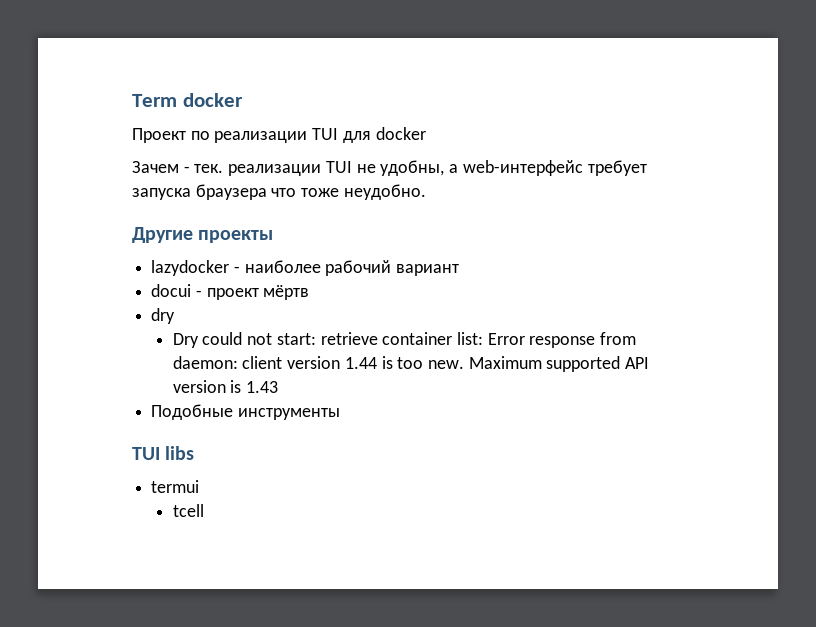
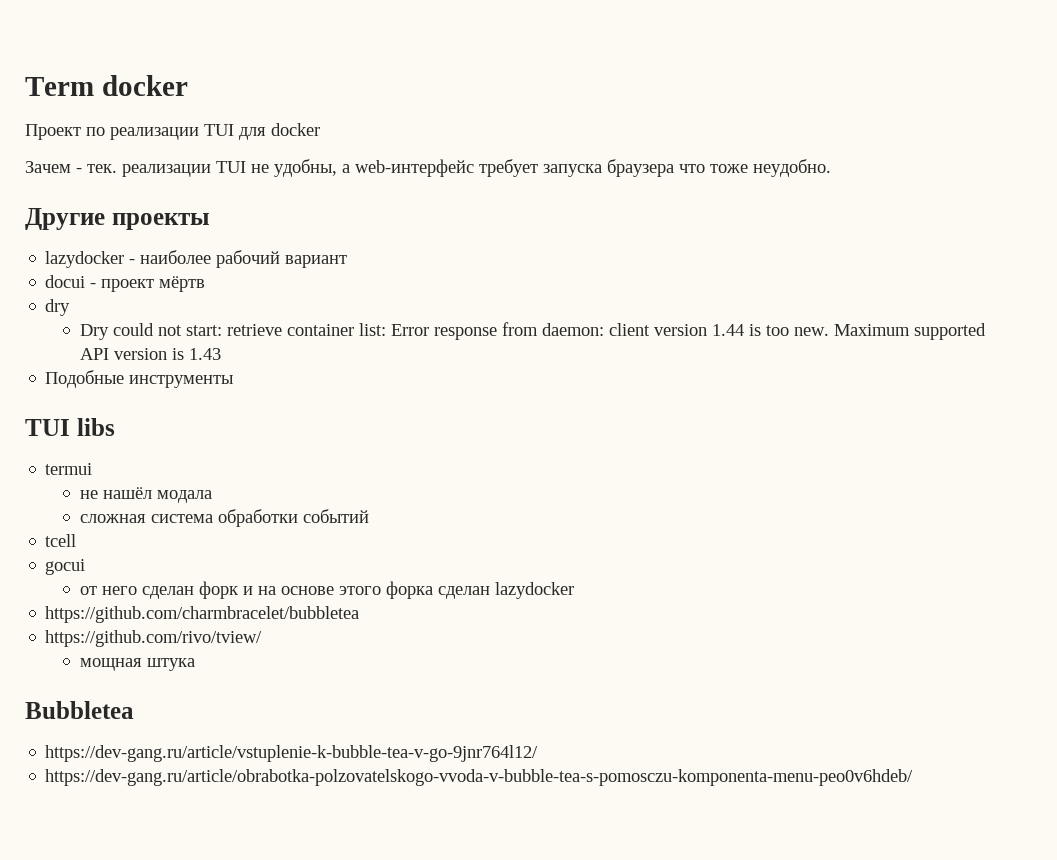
+ не нашёл модала
+ сложная система обработки событий
  tcell
+ gocui
+ от него сделан форк и на основе этого форка сделан lazydocker
+ https://github.com/charmbracelet/bubbletea
+ https://github.com/rivo/tview/
+ мощная штука
+ Bubbletea
+ https://dev-gang.ru/article/vstuplenie-k-bubble-tea-v-go-9jnr764l12/
+ https://dev-gang.ru/article/obrabotka-polzovatelskogo-vvoda-v-bubble-tea-s-pomosczu-komponenta-menu-peo0v6hdeb/

